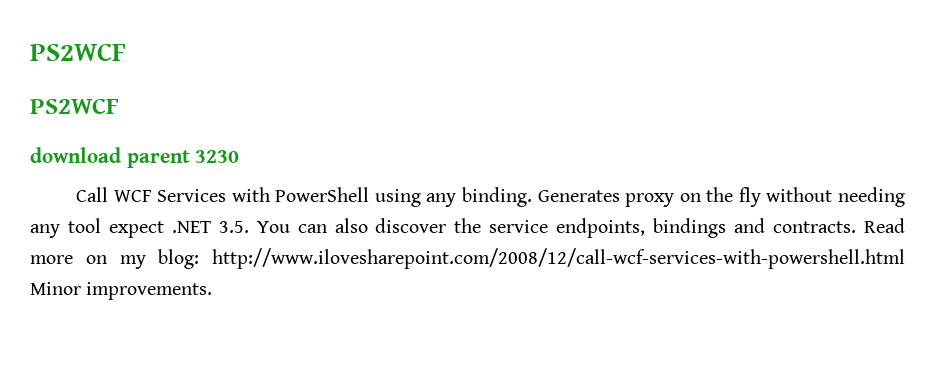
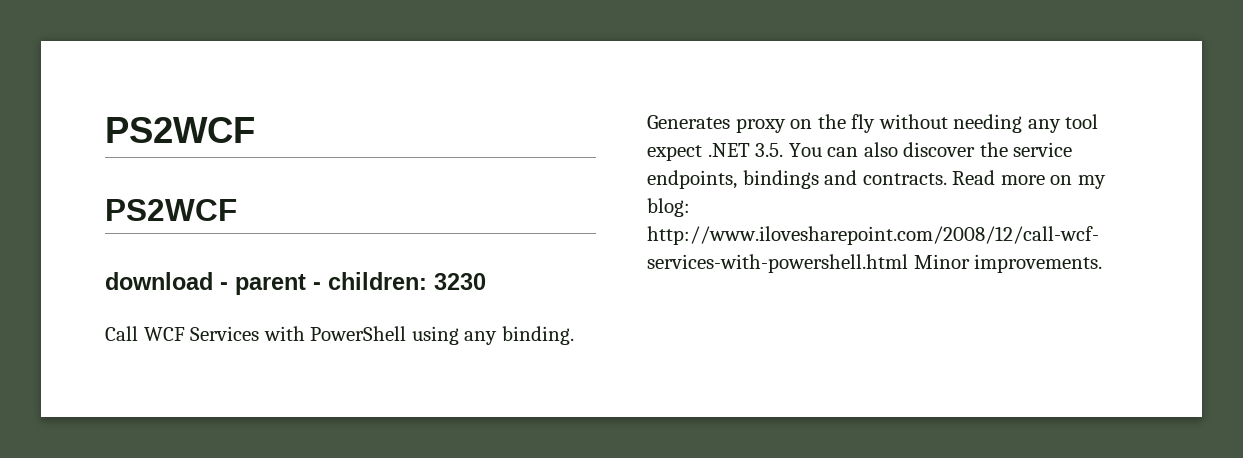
- download parent 3230
+ download - parent - children: 3230

